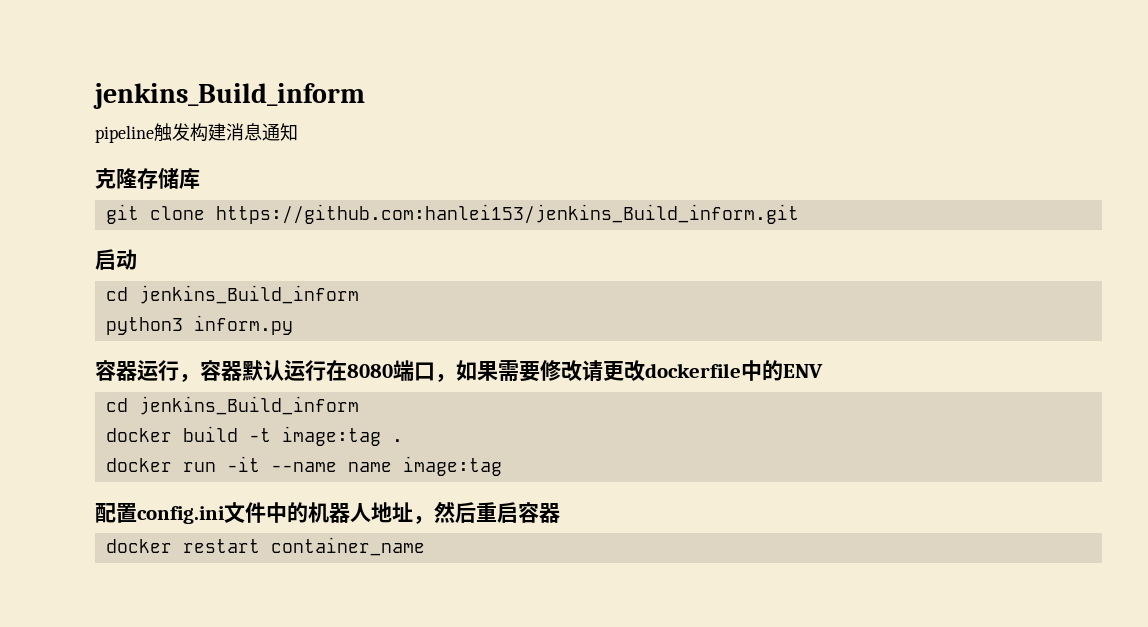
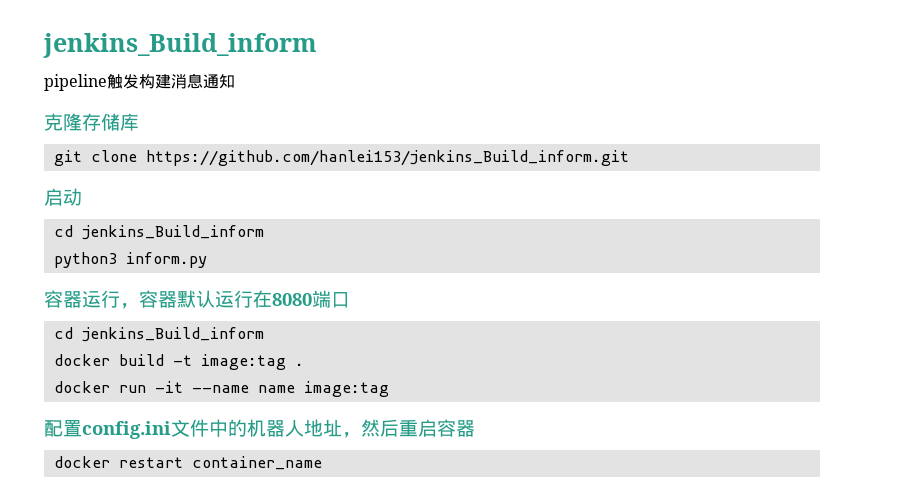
- git clone https://github.com:hanlei153/jenkins_Build_inform.git
+ git clone https://github.com/hanlei153/jenkins_Build_inform.git
- 容器运行，容器默认运行在8080端口，如果需要修改请更改dockerfile中的ENV
+ 容器运行，容器默认运行在8080端口

